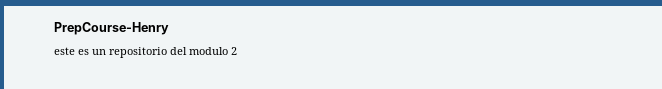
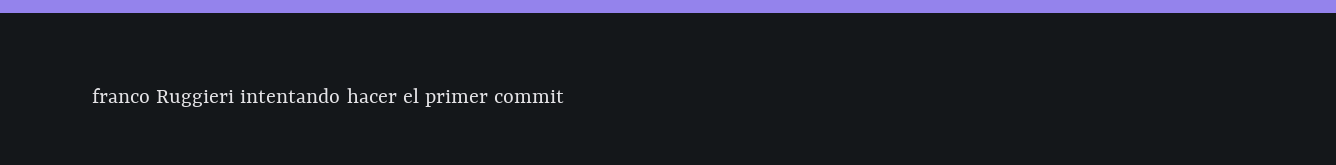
- PrepCourse-Henry
- este es un repositorio del modulo 2
+ franco Ruggieri intentando hacer el primer commit

